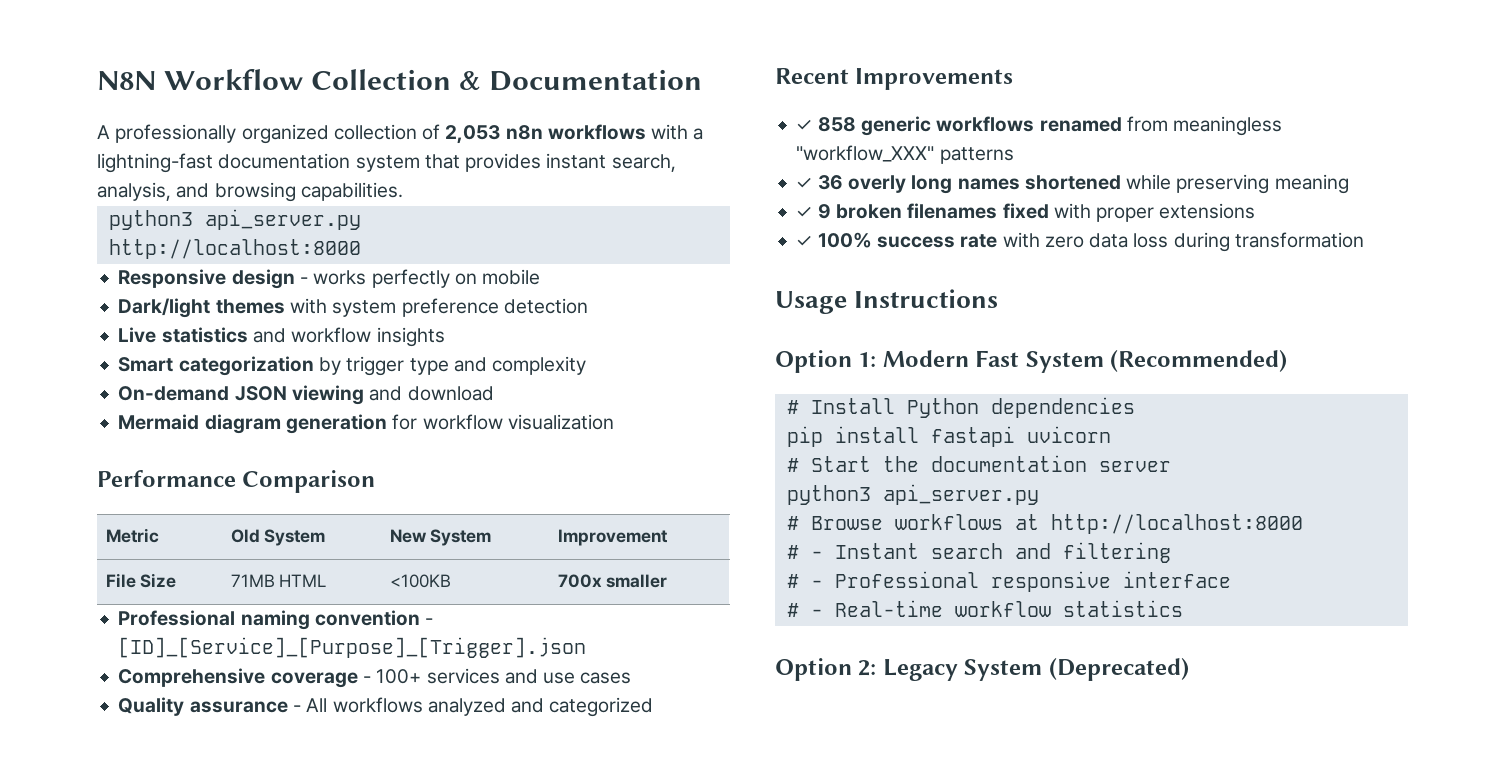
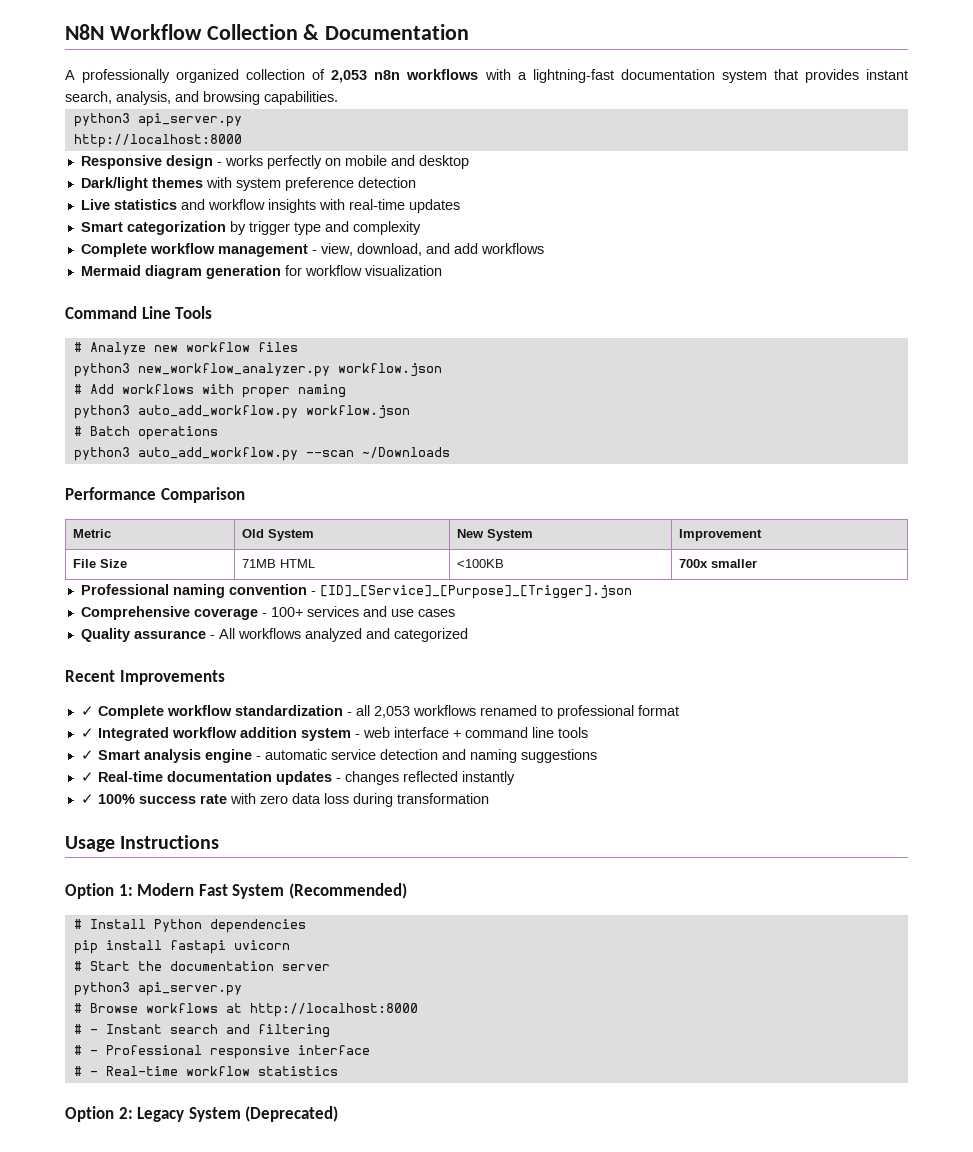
- Responsive design - works perfectly on mobile
+ Responsive design - works perfectly on mobile and desktop
- Live statistics and workflow insights
+ Live statistics and workflow insights with real-time updates
- On-demand JSON viewing and download
+ Complete workflow management - view, download, and add workflows
+ Command Line Tools
+ # Analyze new workflow files
+ python3 new_workflow_analyzer.py workflow.json
+ # Add workflows with proper naming
+ python3 auto_add_workflow.py workflow.json
+ # Batch operations
+ python3 auto_add_workflow.py --scan ~/Downloads
- ✓ 858 generic workflows renamed from meaningless "workflow_XXX" patterns
- ✓ 36 overly long names shortened while preserving meaning
- ✓ 9 broken filenames fixed with proper extensions
+ ✓ Complete workflow standardization - all 2,053 workflows renamed to professional format
+ ✓ Integrated workflow addition system - web interface + command line tools
+ ✓ Smart analysis engine - automatic service detection and naming suggestions
+ ✓ Real-time documentation updates - changes reflected instantly

